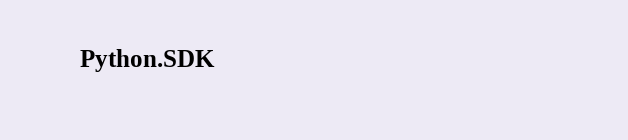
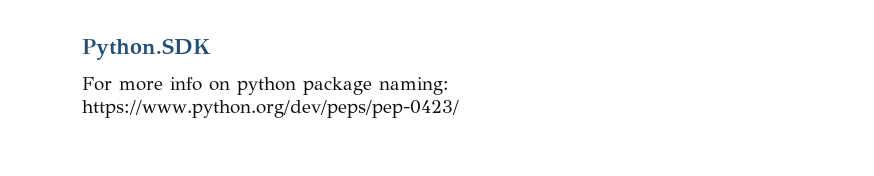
+ For more info on python package naming: https://www.python.org/dev/peps/pep-0423/

